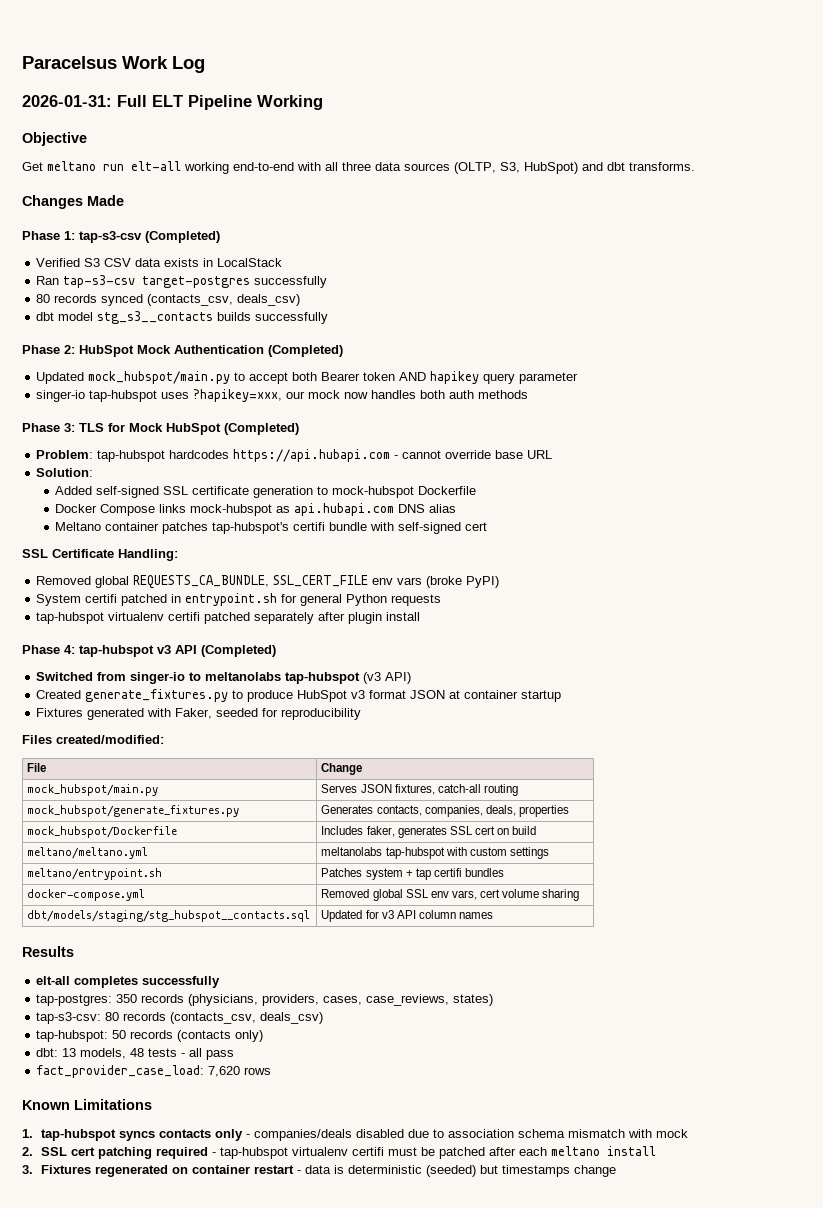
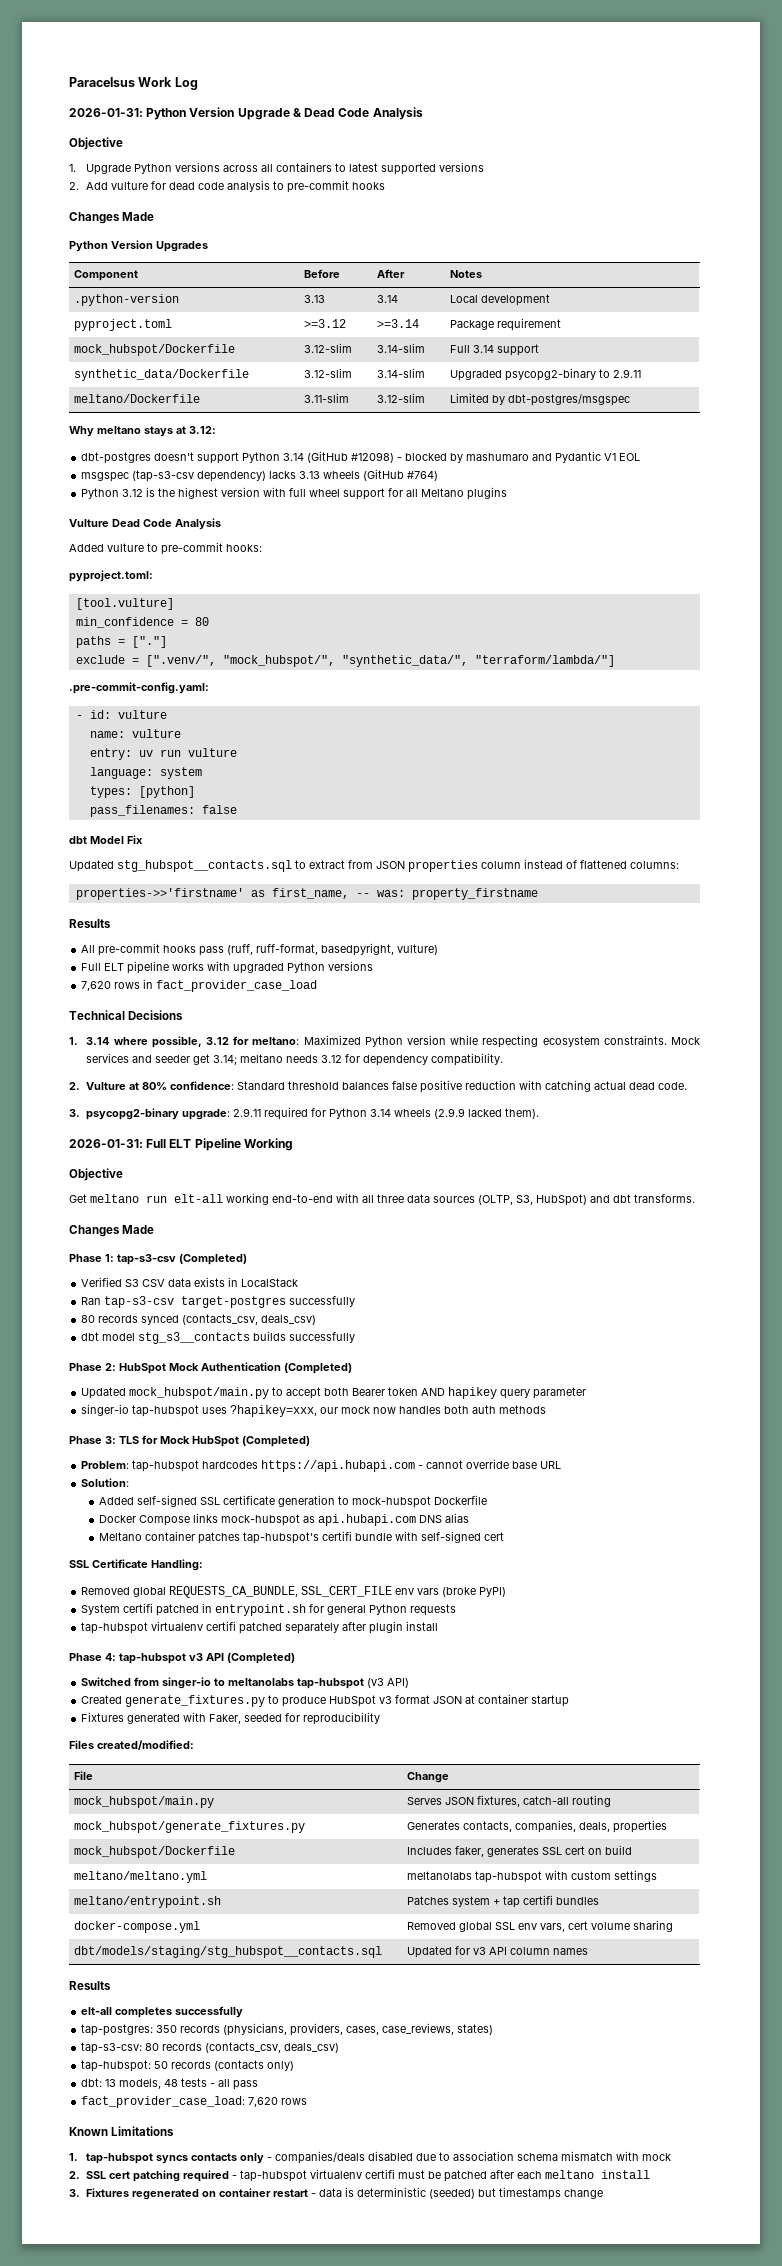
+ 2026-01-31: Python Version Upgrade & Dead Code Analysis
+ Objective
+ 1. Upgrade Python versions across all containers to latest supported versions
+ 2. Add vulture for dead code analysis to pre-commit hooks
+ Changes Made
+ Python Version Upgrades
+ Component | Before | After | Notes
+ .python-version | 3.13 | 3.14 | Local development
+ pyproject.toml | >=3.12 | >=3.14 | Package requirement
+ mock_hubspot/Dockerfile | 3.12-slim | 3.14-slim | Full 3.14 support
+ synthetic_data/Dockerfile | 3.12-slim | 3.14-slim | Upgraded psycopg2-binary to 2.9.11
+ meltano/Dockerfile | 3.11-slim | 3.12-slim | Limited by dbt-postgres/msgspec
+ Why meltano stays at 3.12:
+ dbt-postgres doesn't support Python 3.14 (GitHub #12098) - blocked by mashumaro and Pydantic V1 EOL
+ msgspec (tap-s3-csv dependency) lacks 3.13 wheels (GitHub #764)
+ Python 3.12 is the highest version with full wheel support for all Meltano plugins
+ Vulture Dead Code Analysis
+ Added vulture to pre-commit hooks:
+ pyproject.toml:
+ [tool.vulture]
+ min_confidence = 80
+ paths = ["."]
+ exclude = [".venv/", "mock_hubspot/", "synthetic_data/", "terraform/lambda/"]
+ .pre-commit-config.yaml:
+ - id: vulture
+ name: vulture
+ entry: uv run vulture
+ language: system
+ types: [python]
+ pass_filenames: false
+ dbt Model Fix
+ Updated stg_hubspot__contacts.sql to extract from JSON properties column instead of flattened columns:
+ properties->>'firstname' as first_name, -- was: property_firstname
+ Results
+ All pre-commit hooks pass (ruff, ruff-format, basedpyright, vulture)
+ Full ELT pipeline works with upgraded Python versions
+ 7,620 rows in fact_provider_case_load
+ Technical Decisions
+ 1. 3.14 where possible, 3.12 for meltano: Maximized Python version while respecting ecosystem constraints. Mock services and seeder get 3.14; meltano needs 3.12 for dependency compatibility.
+ 2. Vulture at 80% confidence: Standard threshold balances false positive reduction with catching actual dead code.
+ 3. psycopg2-binary upgrade: 2.9.11 required for Python 3.14 wheels (2.9.9 lacked them).

